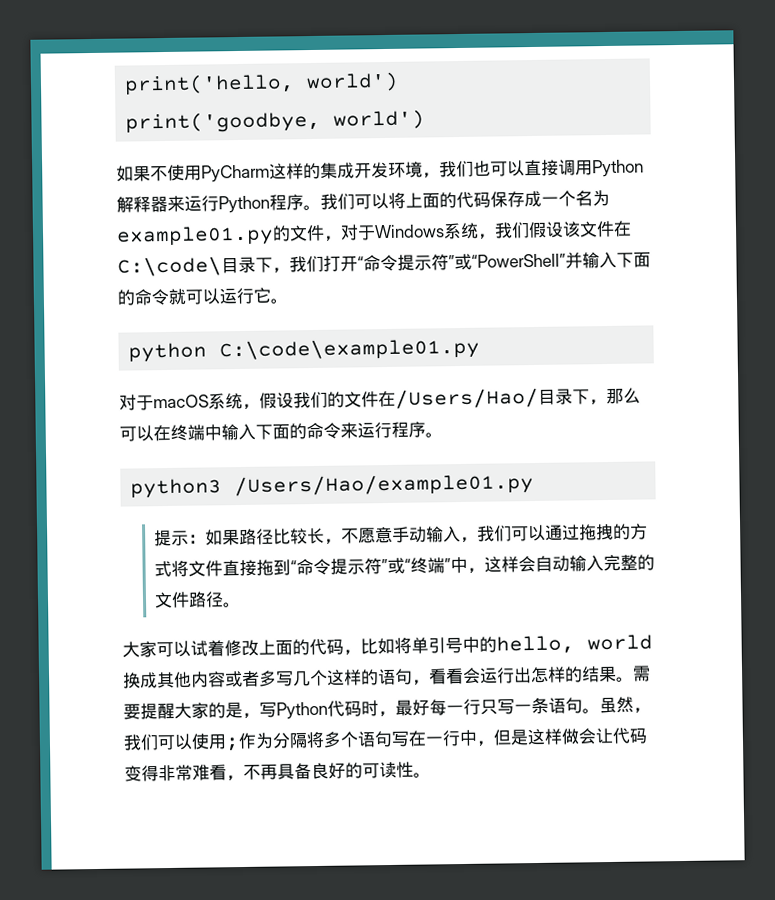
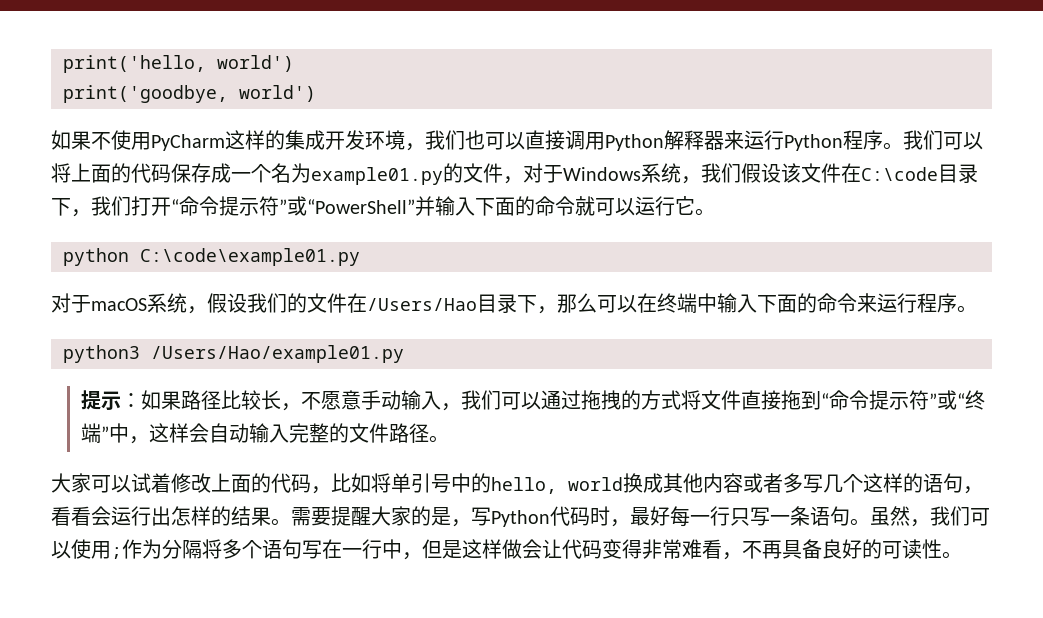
- 我们可以将上面的代码保存成一个名为example01.py的文件，对于Windows系统，我们假设该文件在C:\code\目录下，我们打开“命令提示符”或“PowerShell”并输入下面的命令就可以运行它。
+ 我们可以将上面的代码保存成一个名为example01.py的文件，对于Windows系统，我们假设该文件在C:\code目录下，我们打开“命令提示符”或“PowerShell”并输入下面的命令就可以运行它。
- 对于macOS系统，假设我们的文件在/Users/Hao/目录下，那么可以在终端中输入下面的命令来运行程序。
+ 对于macOS系统，假设我们的文件在/Users/Hao目录下，那么可以在终端中输入下面的命令来运行程序。

